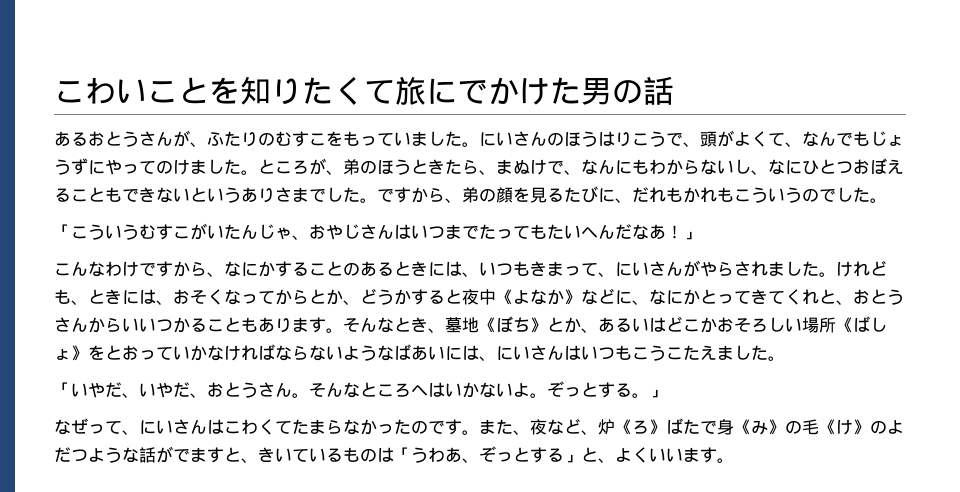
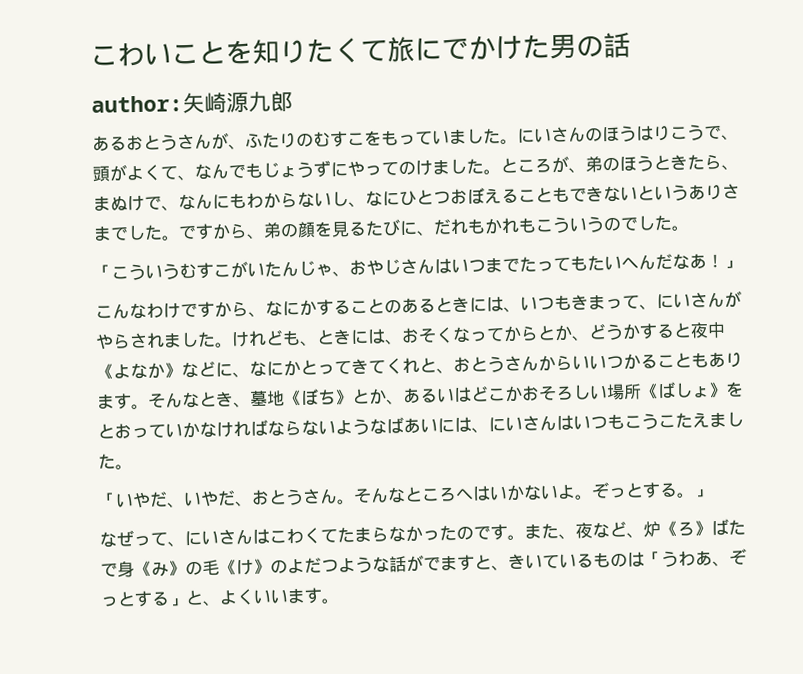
+ author:矢崎源九郎

